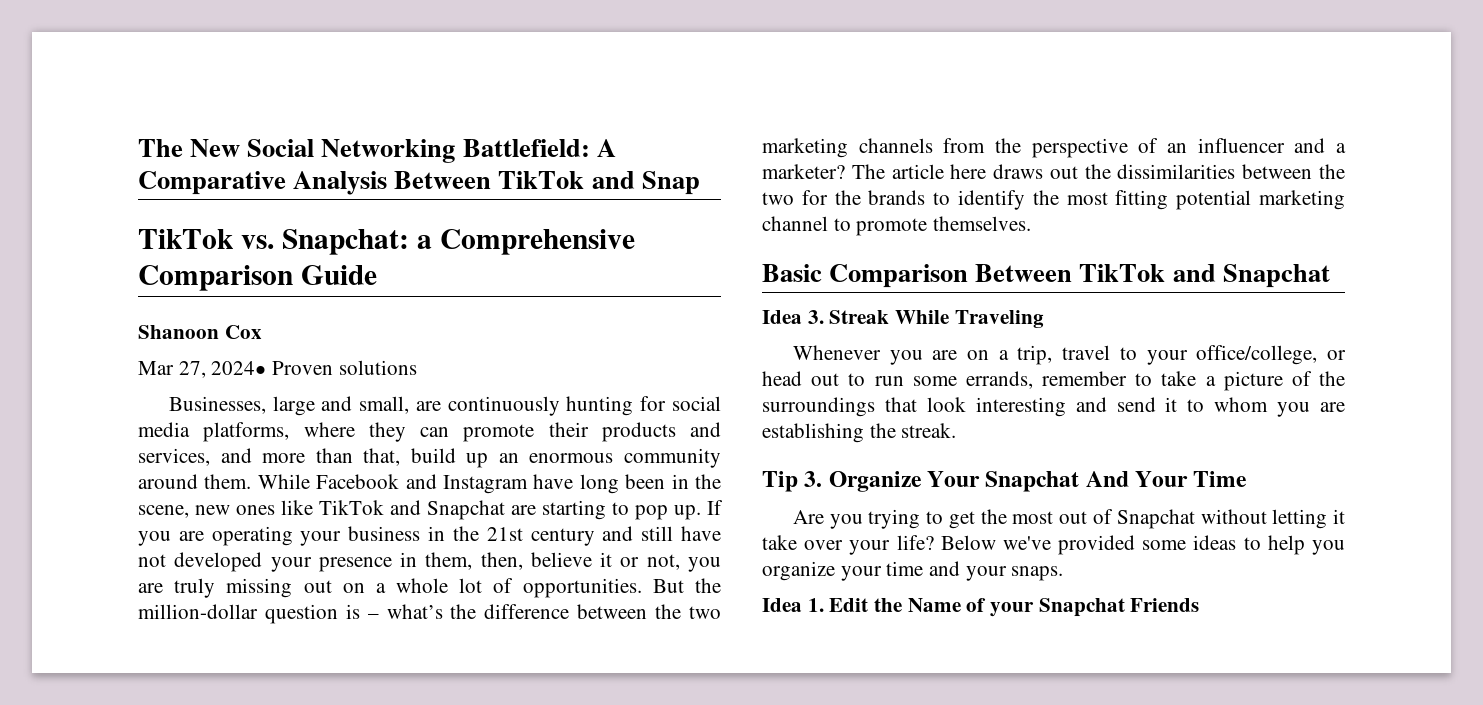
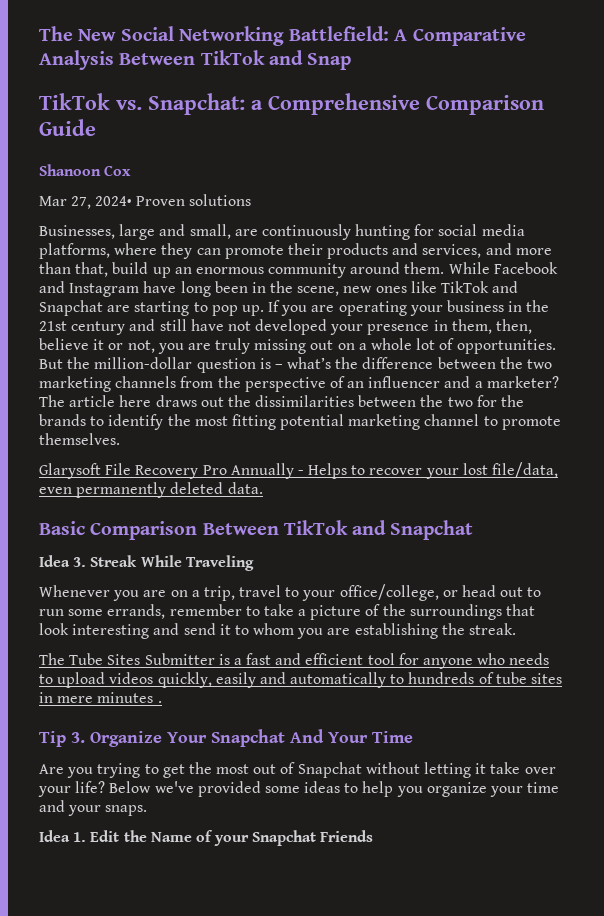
+ Glarysoft File Recovery Pro Annually - Helps to recover your lost file/data, even permanently deleted data.
+ The Tube Sites Submitter is a fast and efficient tool for anyone who needs to upload videos quickly, easily and automatically to hundreds of tube sites in mere minutes .

